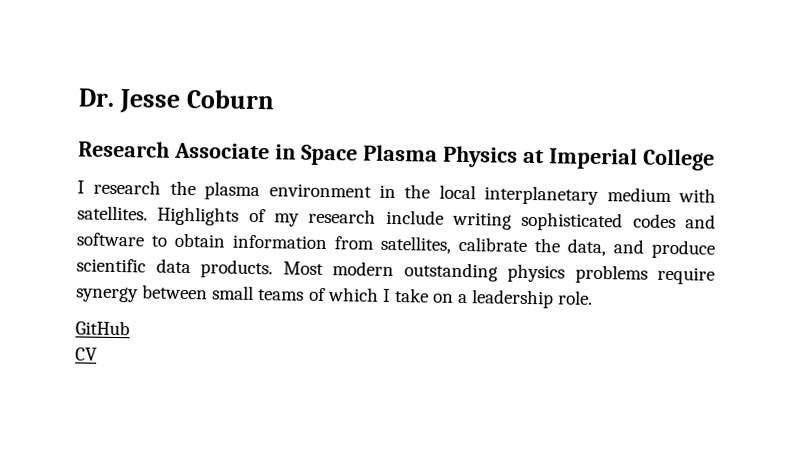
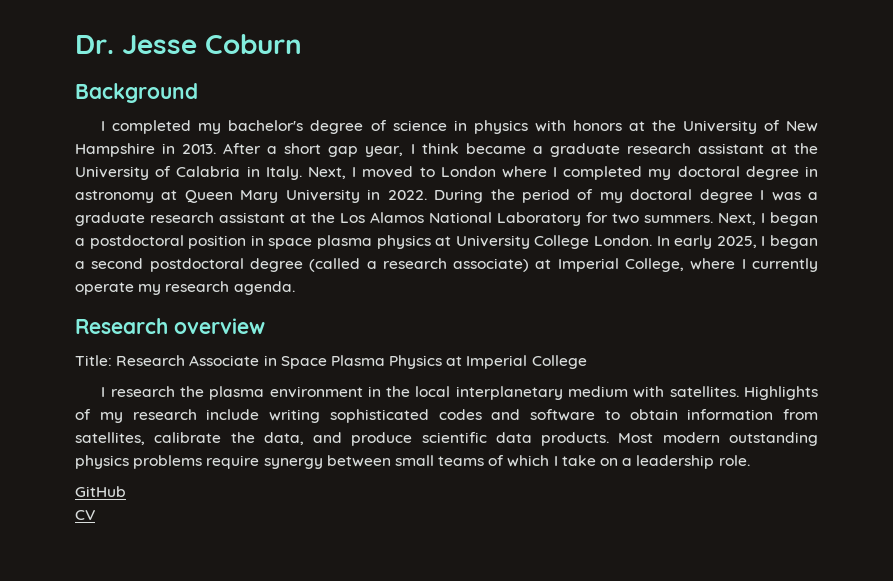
- Research Associate in Space Plasma Physics at Imperial College
+ Background
+ I completed my bachelor's degree of science in physics with honors at the University of New Hampshire in 2013. After a short gap year, I think became a graduate research assistant at the University of Calabria in Italy. Next, I moved to London where I completed my doctoral degree in astronomy at Queen Mary University in 2022. During the period of my doctoral degree I was a graduate research assistant at the Los Alamos National Laboratory for two summers. Next, I began a postdoctoral position in space plasma physics at University College London. In early 2025, I began a second postdoctoral degree (called a research associate) at Imperial College, where I currently operate my research agenda.
+ Research overview
+ Title: Research Associate in Space Plasma Physics at Imperial College

